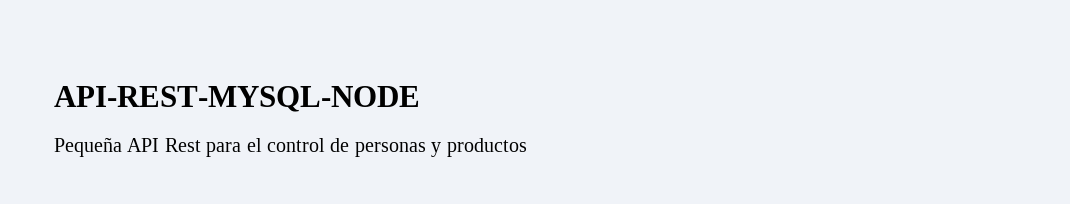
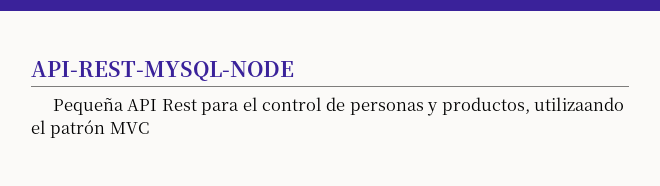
- Pequeña API Rest para el control de personas y productos
+ Pequeña API Rest para el control de personas y productos, utilizaando el patrón MVC

